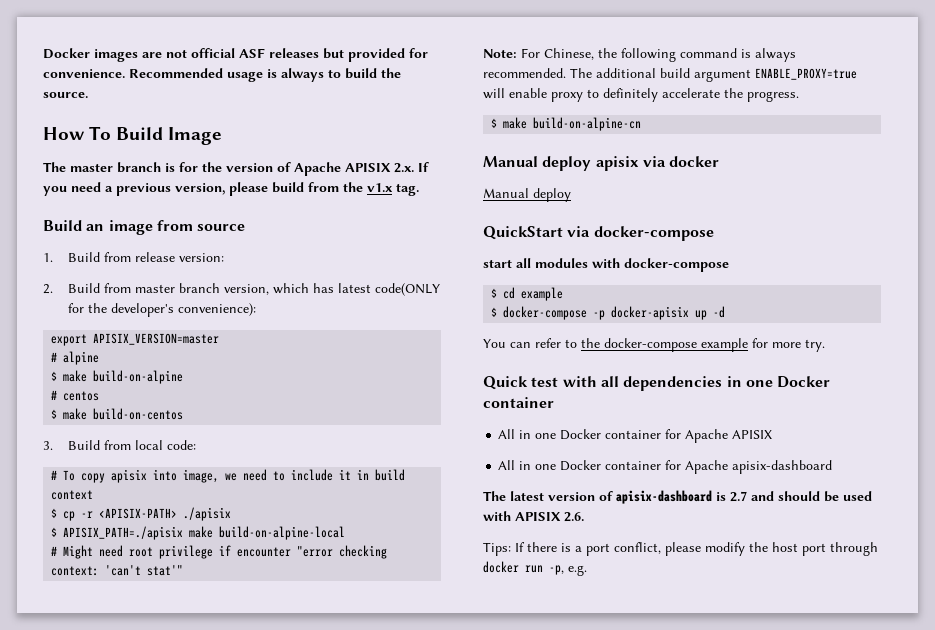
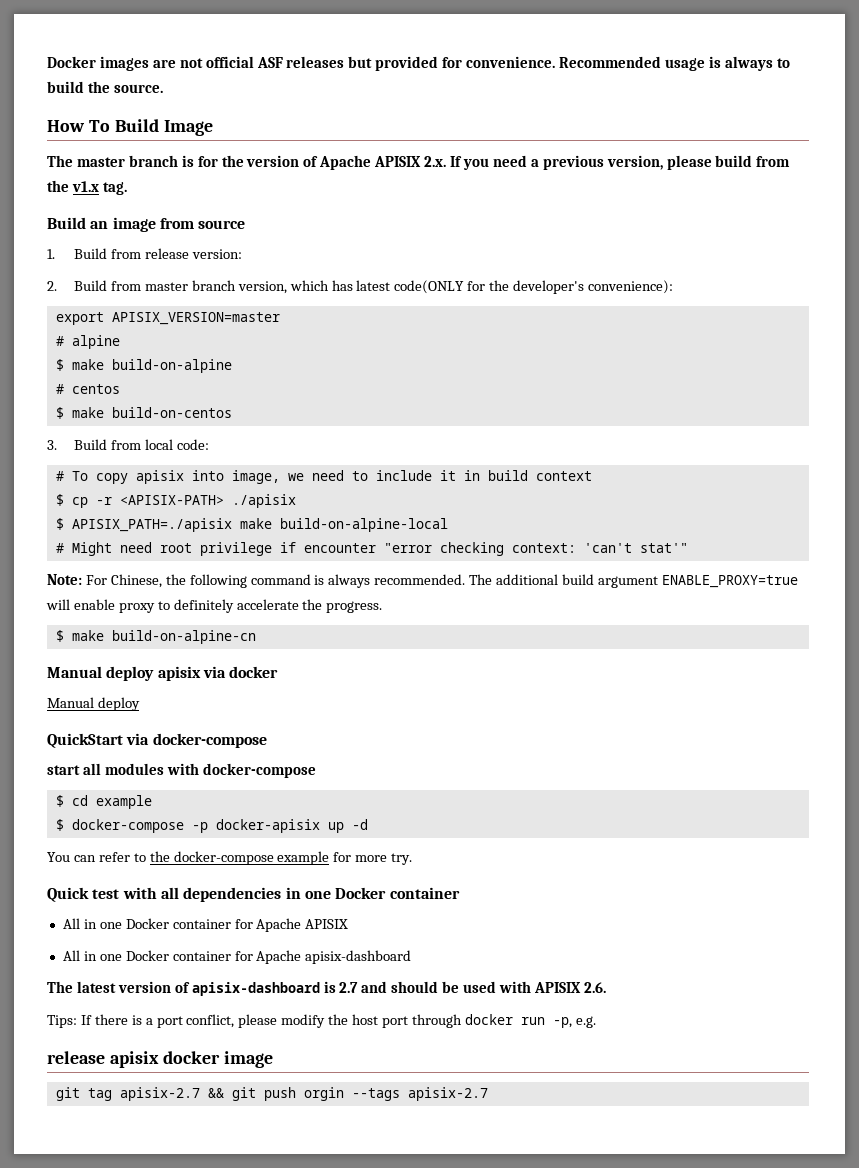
+ release apisix docker image
+ git tag apisix-2.7 && git push orgin --tags apisix-2.7

